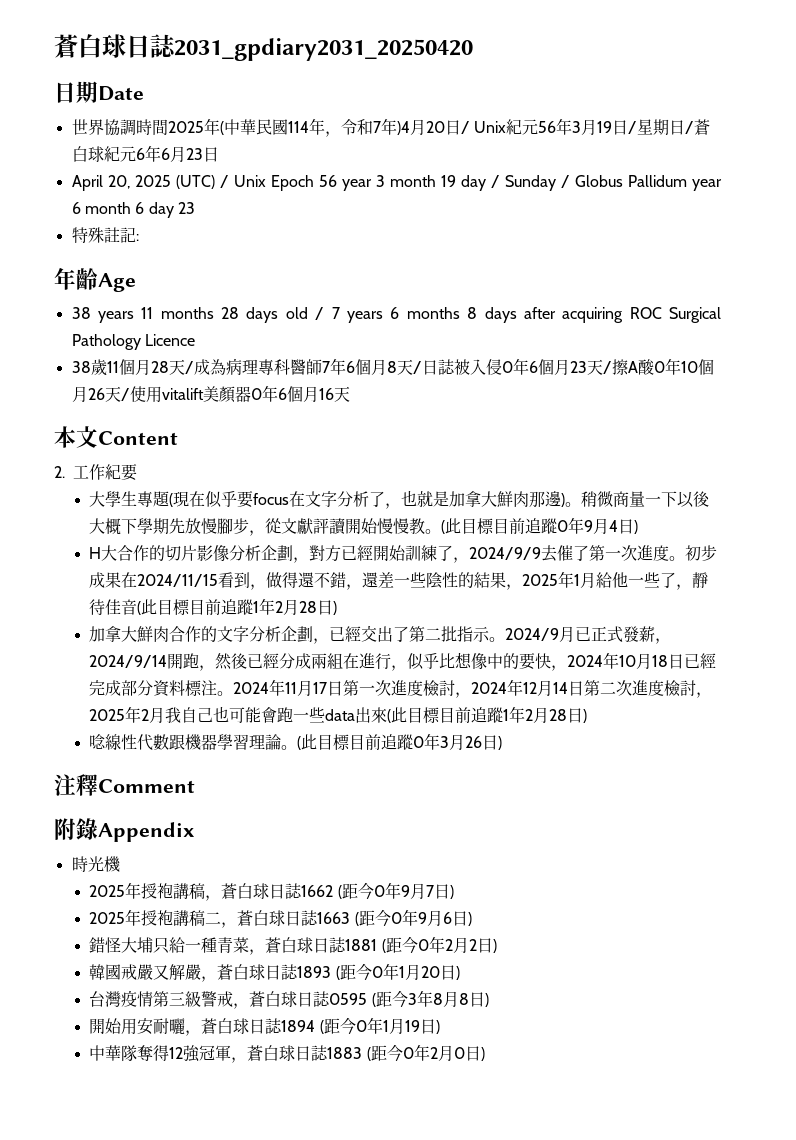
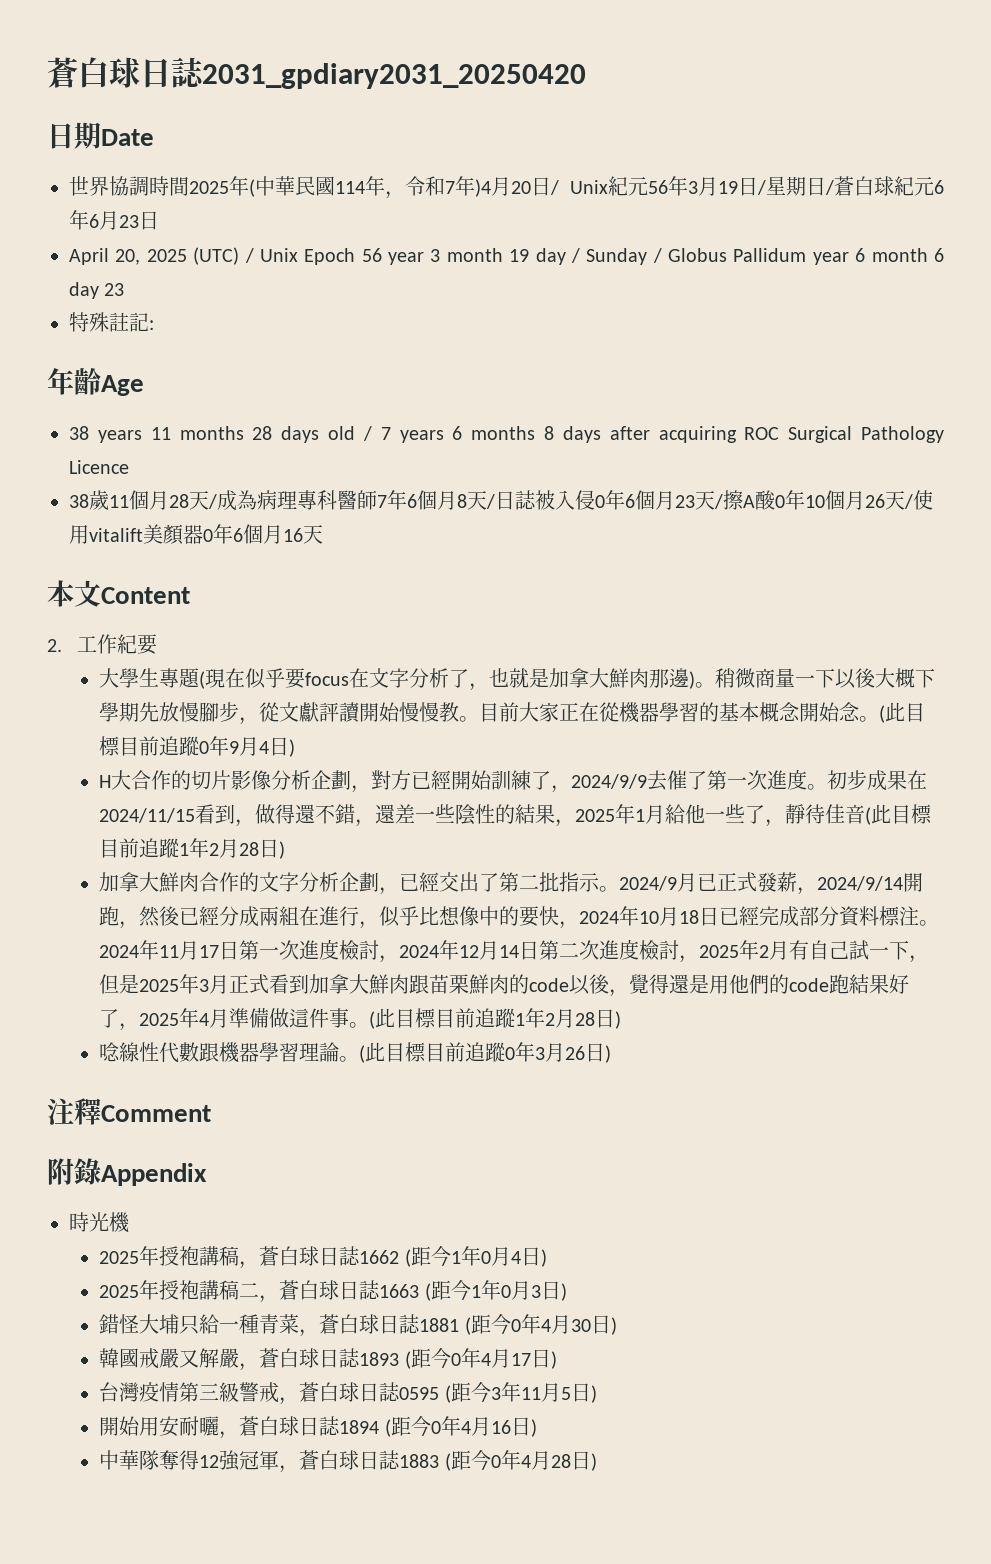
+ 目前大家正在從機器學習的基本概念開始念。
- 2024年11月17日第一次進度檢討，2024年12月14日第二次進度檢討，2025年2月我自己也可能會跑一些data出來(此目標目前追蹤1年2月28日)
+ 2024年11月17日第一次進度檢討，2024年12月14日第二次進度檢討，2025年2月有自己試一下，但是2025年3月正式看到加拿大鮮肉跟苗栗鮮肉的code以後，覺得還是用他們的code跑結果好了，2025年4月準備做這件事。(此目標目前追蹤1年2月28日)
- 2025年授袍講稿，蒼白球日誌1662 (距今0年9月7日)
+ 2025年授袍講稿，蒼白球日誌1662 (距今1年0月4日)
- 2025年授袍講稿二，蒼白球日誌1663 (距今0年9月6日)
+ 2025年授袍講稿二，蒼白球日誌1663 (距今1年0月3日)
- 錯怪大埔只給一種青菜，蒼白球日誌1881 (距今0年2月2日)
+ 錯怪大埔只給一種青菜，蒼白球日誌1881 (距今0年4月30日)
- 韓國戒嚴又解嚴，蒼白球日誌1893 (距今0年1月20日)
+ 韓國戒嚴又解嚴，蒼白球日誌1893 (距今0年4月17日)
- 台灣疫情第三級警戒，蒼白球日誌0595 (距今3年8月8日)
+ 台灣疫情第三級警戒，蒼白球日誌0595 (距今3年11月5日)
- 開始用安耐曬，蒼白球日誌1894 (距今0年1月19日)
+ 開始用安耐曬，蒼白球日誌1894 (距今0年4月16日)
- 中華隊奪得12強冠軍，蒼白球日誌1883 (距今0年2月0日)
+ 中華隊奪得12強冠軍，蒼白球日誌1883 (距今0年4月28日)

